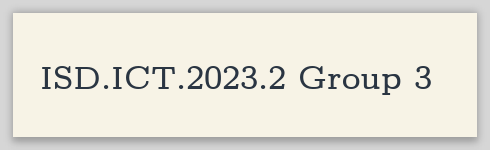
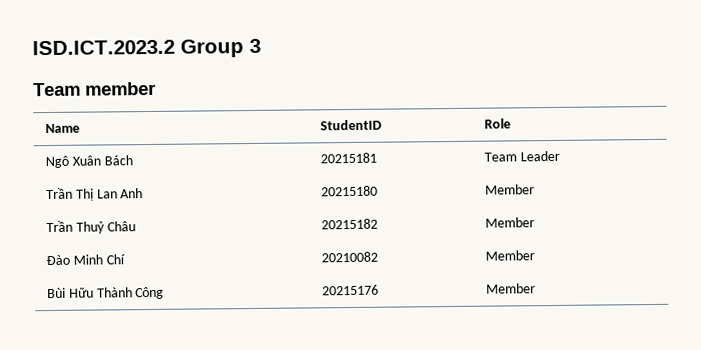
+ Team member
+ Name | StudentID | Role
+ Ngô Xuân Bách | 20215181 | Team Leader
+ Trần Thị Lan Anh | 20215180 | Member
+ Trần Thuỷ Châu | 20215182 | Member
+ Đào Minh Chí | 20210082 | Member
+ Bùi Hữu Thành Công | 20215176 | Member

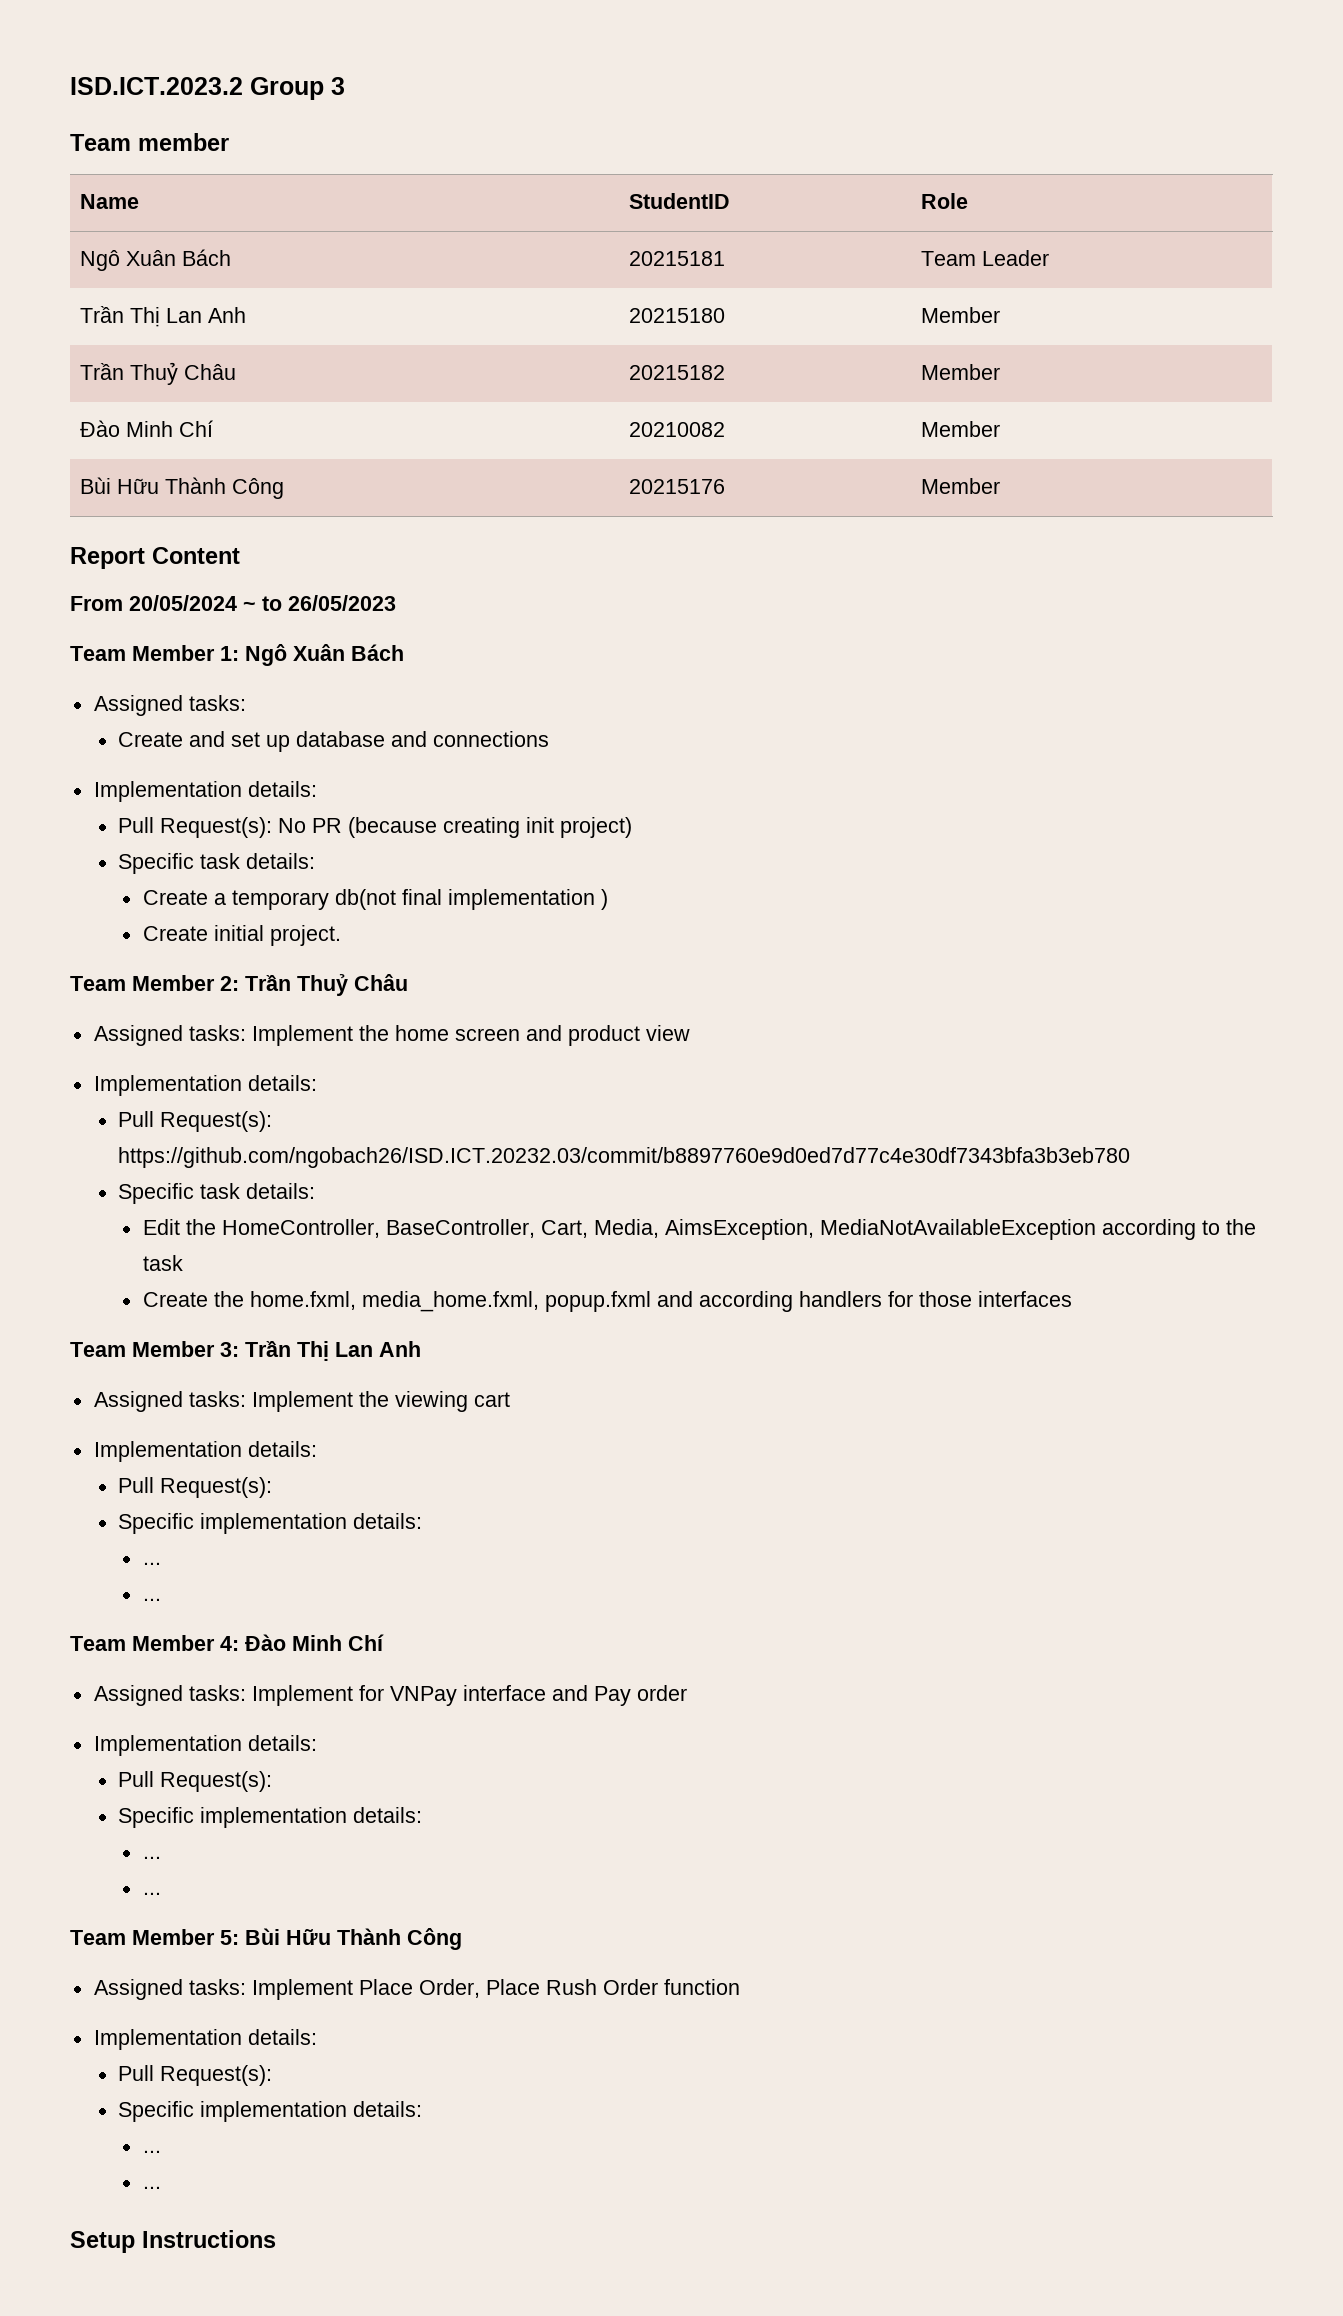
+ Report Content
+ From 20/05/2024 ~ to 26/05/2023
+ Team Member 1: Ngô Xuân Bách
+ Assigned tasks:
+ Create and set up database and connections
+ Implementation details:
+ Pull Request(s): No PR (because creating init project)
+ Specific task details:
+ Create a temporary db(not final implementation )
+ Create initial project.
+ Team Member 2: Trần Thuỷ Châu
+ Assigned tasks: Implement the home screen and product view
+ Implementation details:
+ Pull Request(s): https://github.com/ngobach26/ISD.ICT.20232.03/commit/b8897760e9d0ed7d77c4e30df7343bfa3b3eb780
+ Specific task details:
+ Edit the HomeController, BaseController, Cart, Media, AimsException, MediaNotAvailableException according to the task
+ Create the home.fxml, media_home.fxml, popup.fxml and according handlers for those interfaces
+ Team Member 3: Trần Thị Lan Anh
+ Assigned tasks: Implement the viewing cart
+ Implementation details:
+ Pull Request(s):
+ Specific implementation details:
+ ...
+ ...
+ Team Member 4: Đào Minh Chí
+ Assigned tasks: Implement for VNPay interface and Pay order
+ Implementation details:
+ Pull Request(s):
+ Specific implementation details:
+ ...
+ ...
+ Team Member 5: Bùi Hữu Thành Công
+ Assigned tasks: Implement Place Order, Place Rush Order function
+ Implementation details:
+ Pull Request(s):
+ Specific implementation details:
+ ...
+ ...
+ Setup Instructions

